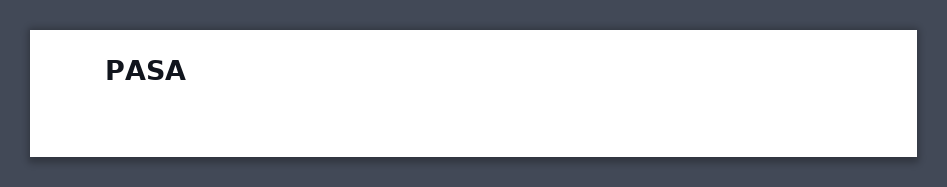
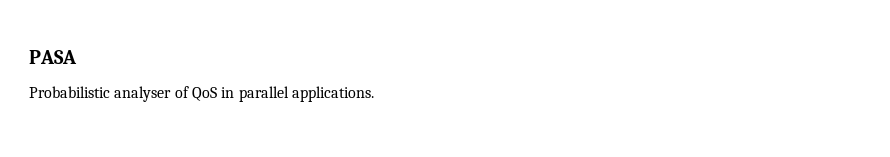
+ Probabilistic analyser of QoS in parallel applications.

